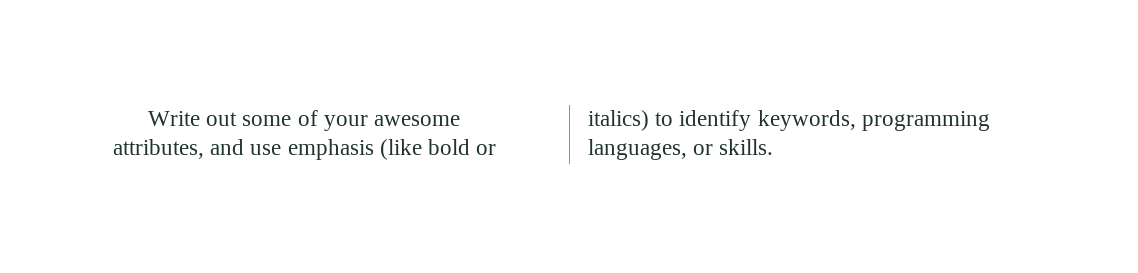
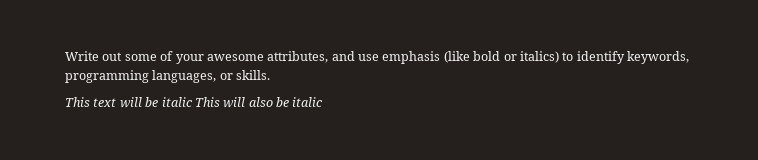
+ This text will be italic This will also be italic

